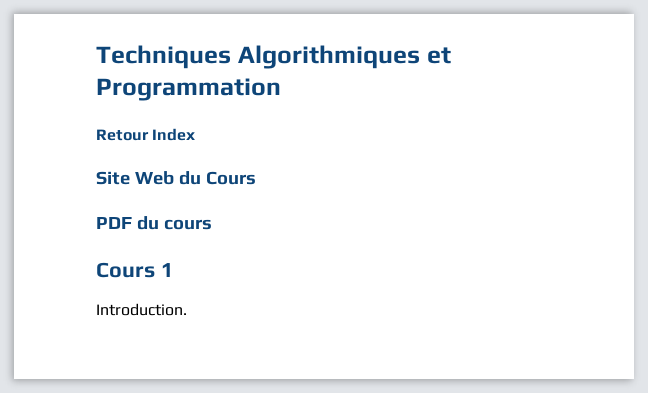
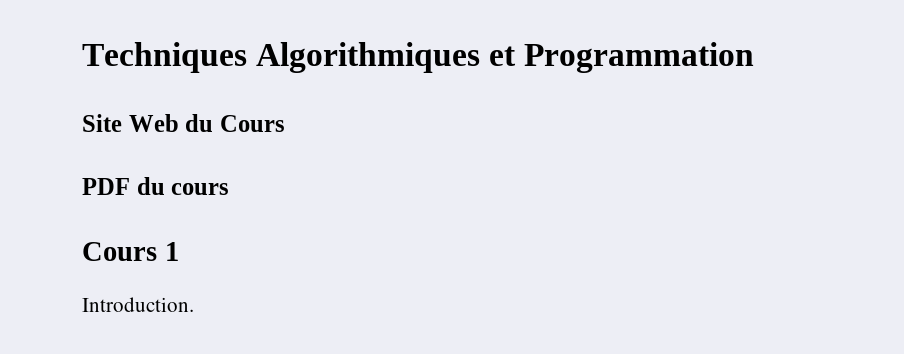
- Retour Index

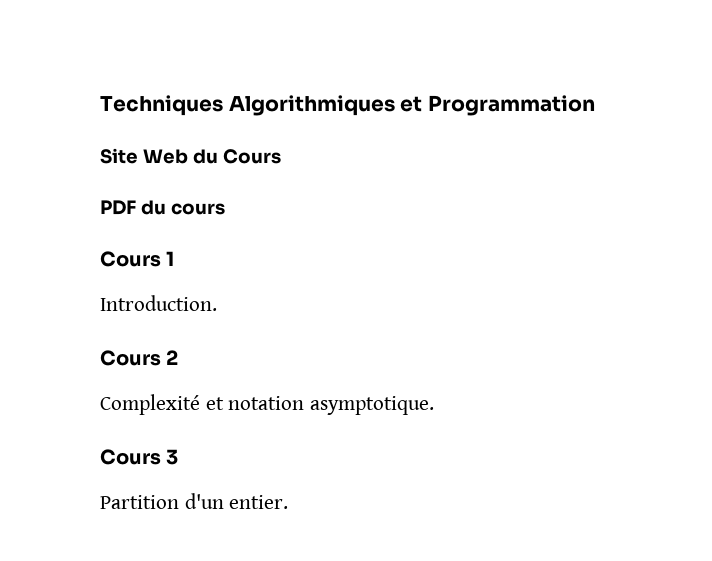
+ Cours 2
+ Complexité et notation asymptotique.
+ Cours 3
+ Partition d'un entier.

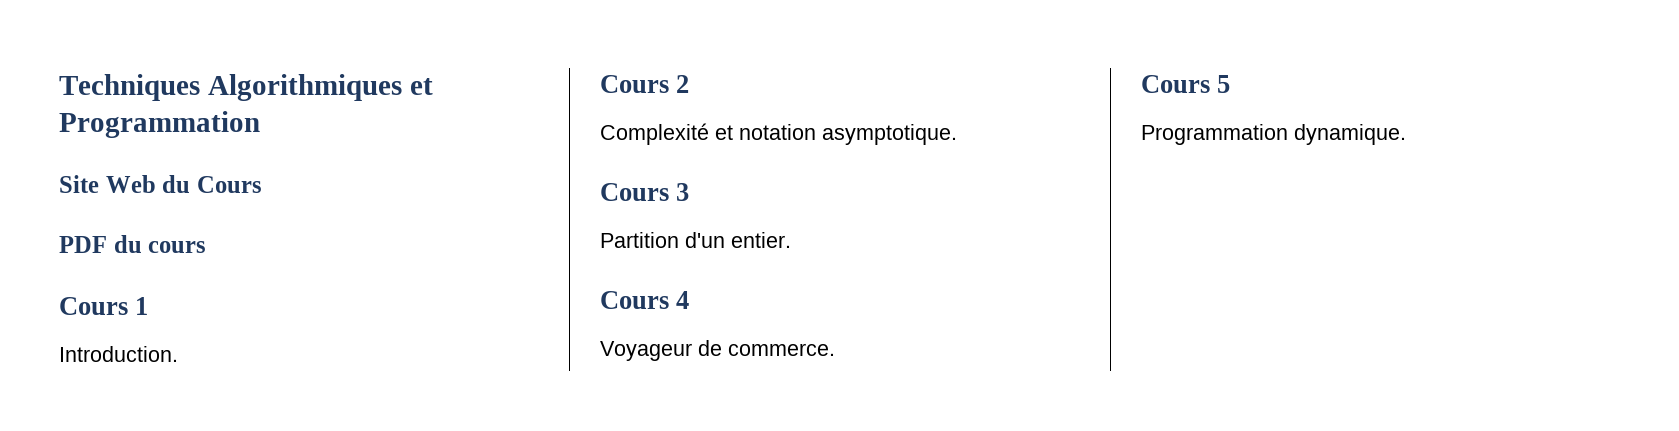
+ Cours 4
+ Voyageur de commerce.
+ Cours 5
+ Programmation dynamique.

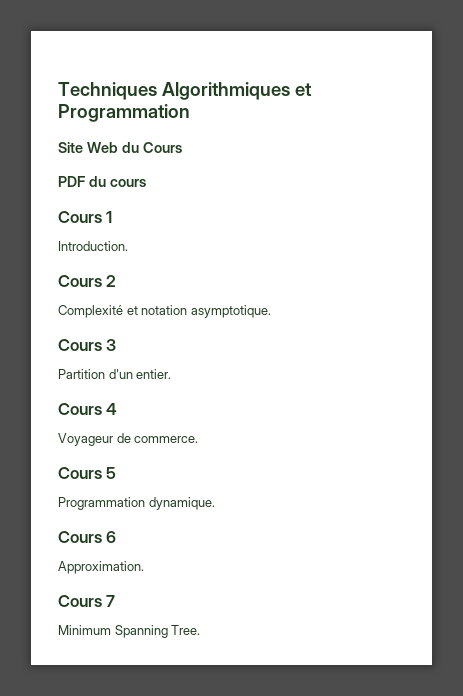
+ Cours 6
+ Approximation.
+ Cours 7
+ Minimum Spanning Tree.

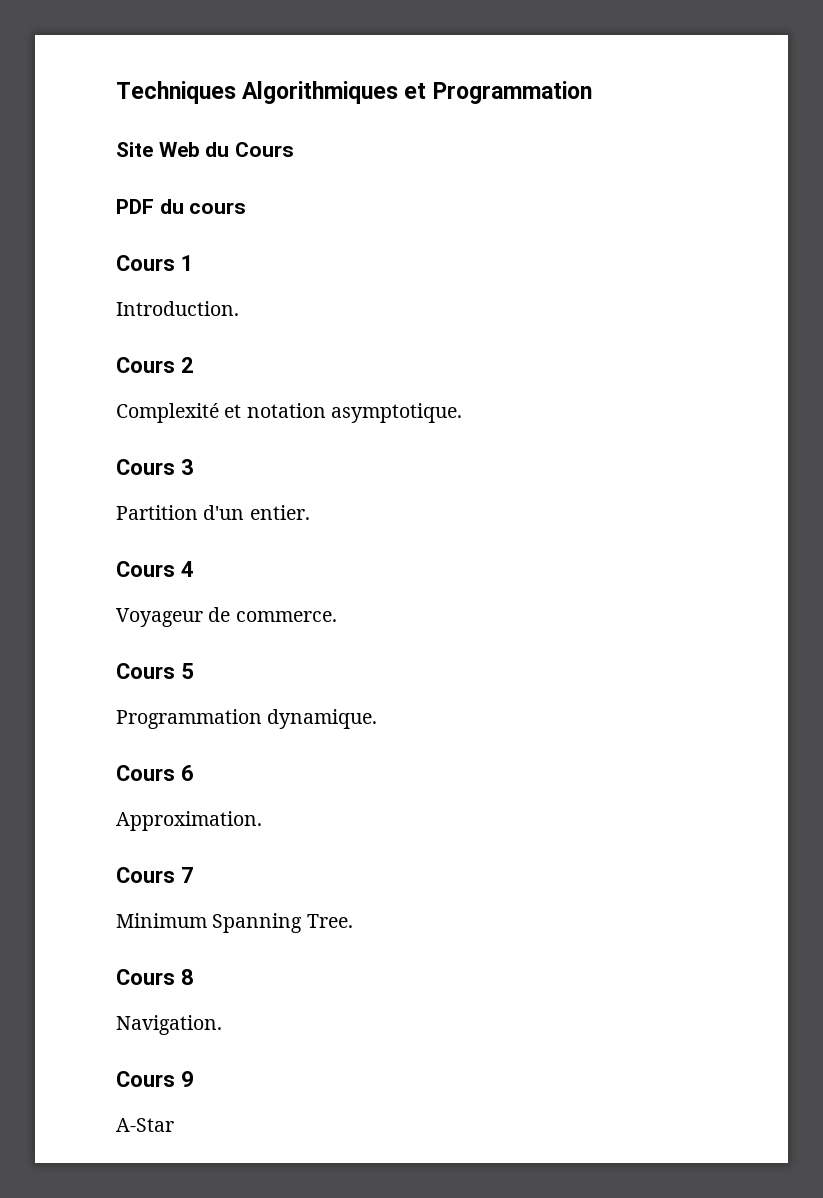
+ Cours 8
+ Navigation.
+ Cours 9
+ A-Star

